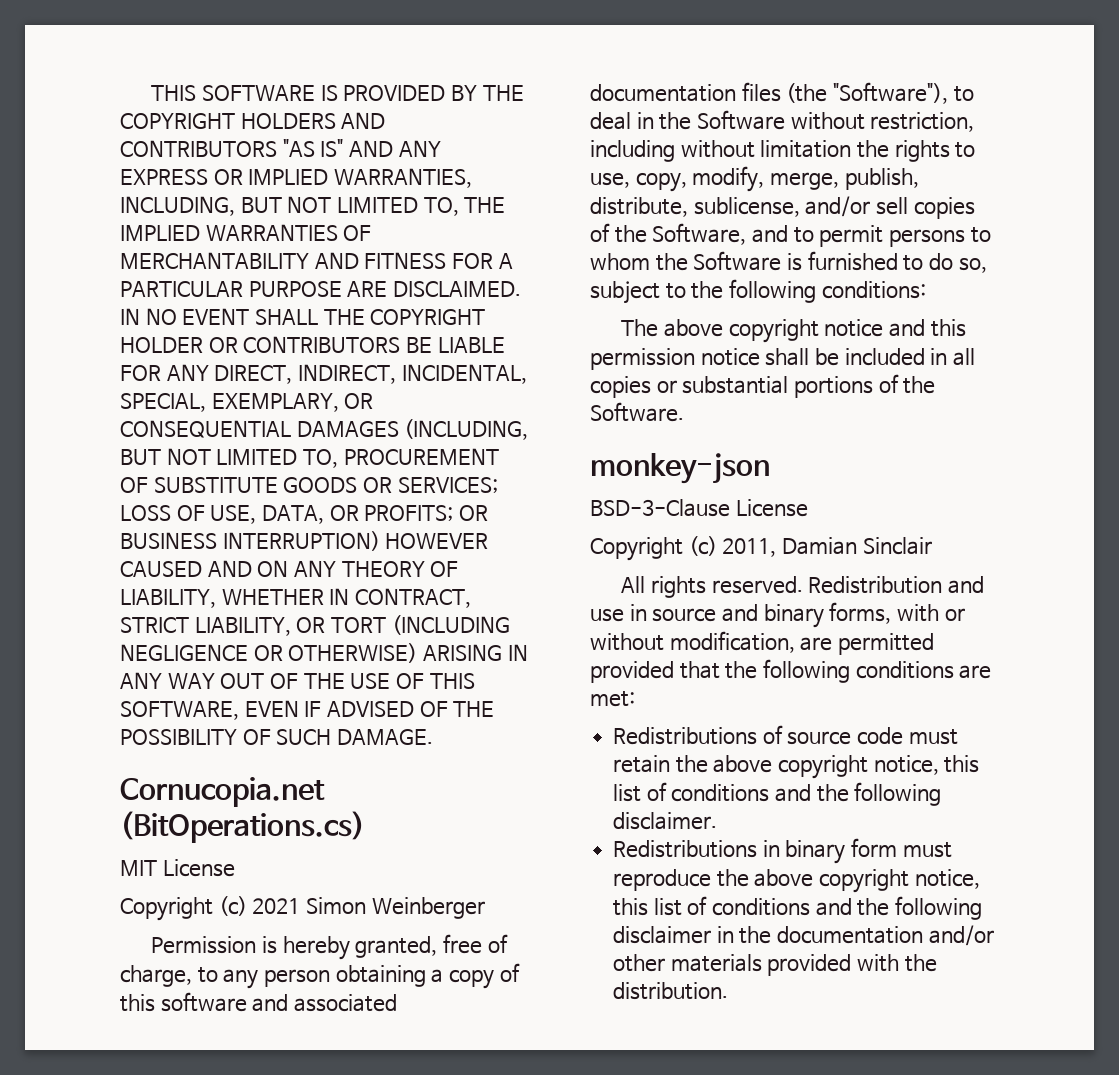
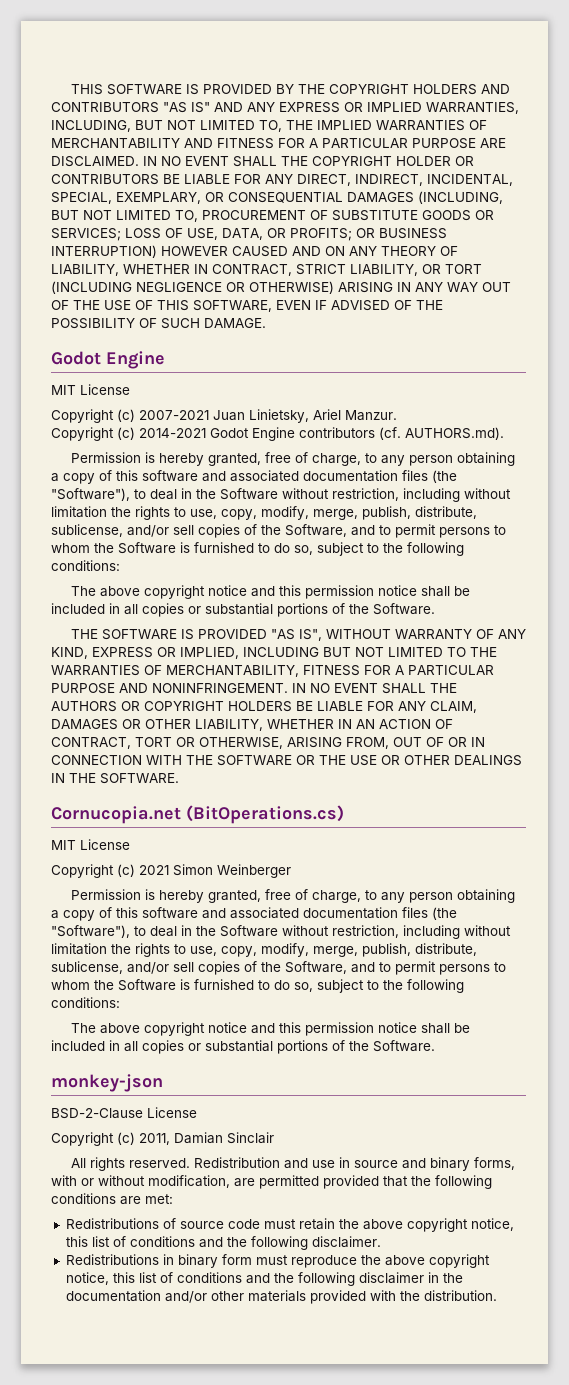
  OR BUSINESS INTERRUPTION) HOWEVER CAUSED AND ON ANY THEORY OF LIABILITY, WHETHER IN CONTRACT, STRICT LIABILITY, OR TORT (INCLUDING NEGLIGENCE OR OTHERWISE) ARISING IN ANY WAY OUT OF THE USE OF THIS SOFTWARE, EVEN IF ADVISED OF THE POSSIBILITY OF SUCH DAMAGE.
+ Godot Engine
+ MIT License
+ Copyright (c) 2007-2021 Juan Linietsky, Ariel Manzur.
+ Copyright (c) 2014-2021 Godot Engine contributors (cf. AUTHORS.md).
+ Permission is hereby granted, free of charge, to any person obtaining a copy of this software and associated documentation files (the "Software"), to deal in the Software without restriction, including without limitation the rights to use, copy, modify, merge, publish, distribute, sublicense, and/or sell copies of the Software, and to permit persons to whom the Software is furnished to do so, subject to the following conditions:
+ The above copyright notice and this permission notice shall be included in all copies or substantial portions of the Software.
+ THE SOFTWARE IS PROVIDED "AS IS", WITHOUT WARRANTY OF ANY KIND, EXPRESS OR IMPLIED, INCLUDING BUT NOT LIMITED TO THE WARRANTIES OF MERCHANTABILITY, FITNESS FOR A PARTICULAR PURPOSE AND NONINFRINGEMENT. IN NO EVENT SHALL THE AUTHORS OR COPYRIGHT HOLDERS BE LIABLE FOR ANY CLAIM, DAMAGES OR OTHER LIABILITY, WHETHER IN AN ACTION OF CONTRACT, TORT OR OTHERWISE, ARISING FROM, OUT OF OR IN CONNECTION WITH THE SOFTWARE OR THE USE OR OTHER DEALINGS IN THE SOFTWARE.
- BSD-3-Clause License
+ BSD-2-Clause License

